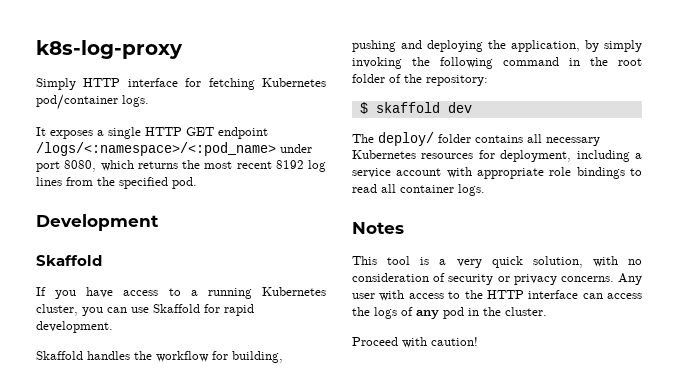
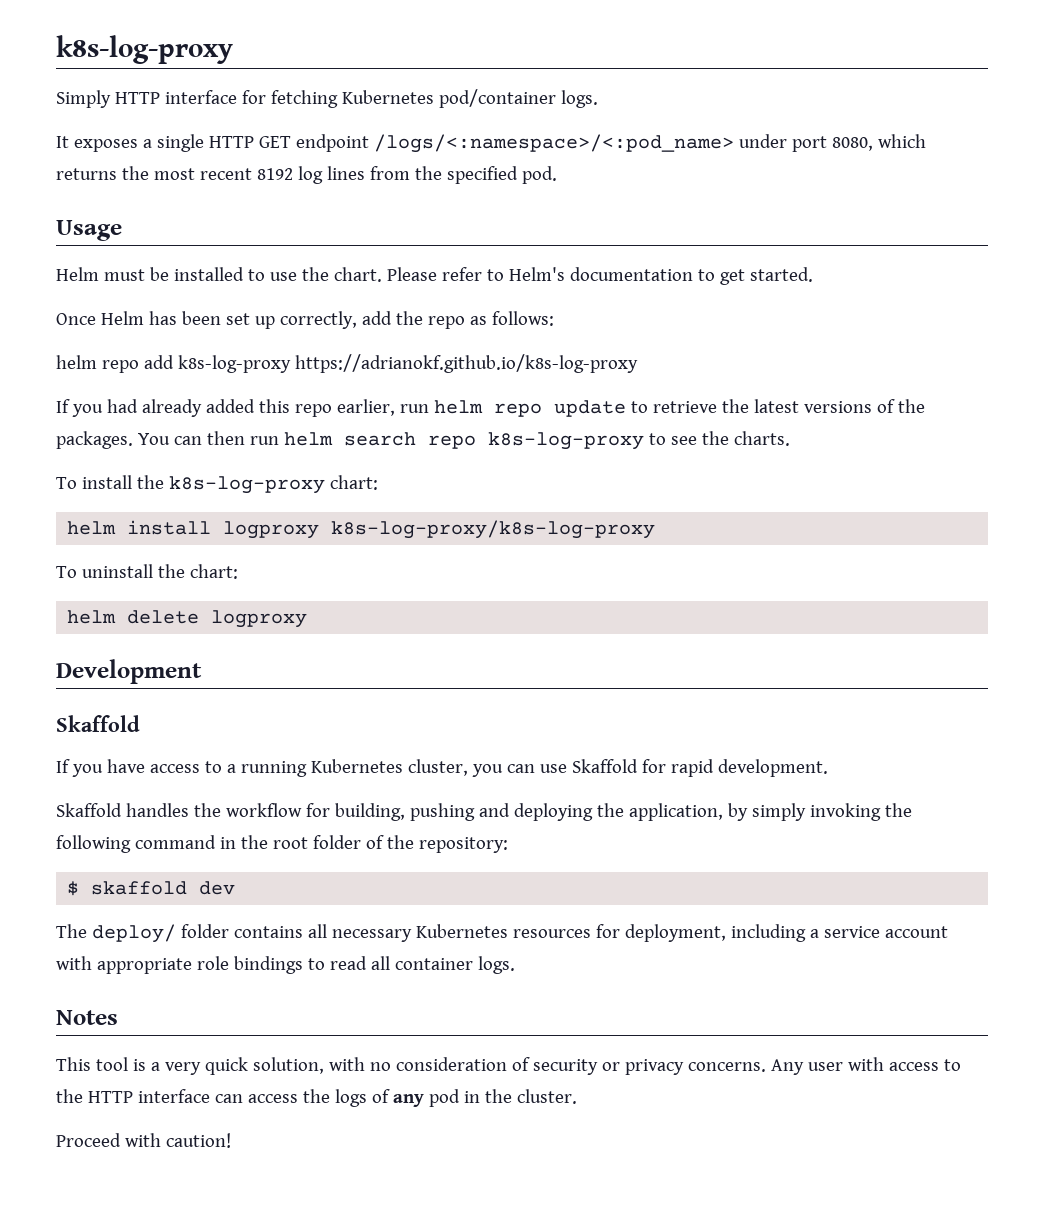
+ Usage
+ Helm must be installed to use the chart. Please refer to Helm's documentation to get started.
+ Once Helm has been set up correctly, add the repo as follows:
+ helm repo add k8s-log-proxy https://adrianokf.github.io/k8s-log-proxy
+ If you had already added this repo earlier, run helm repo update to retrieve the latest versions of the packages. You can then run helm search repo k8s-log-proxy to see the charts.
+ To install the k8s-log-proxy chart:
+ helm install logproxy k8s-log-proxy/k8s-log-proxy
+ To uninstall the chart:
+ helm delete logproxy

